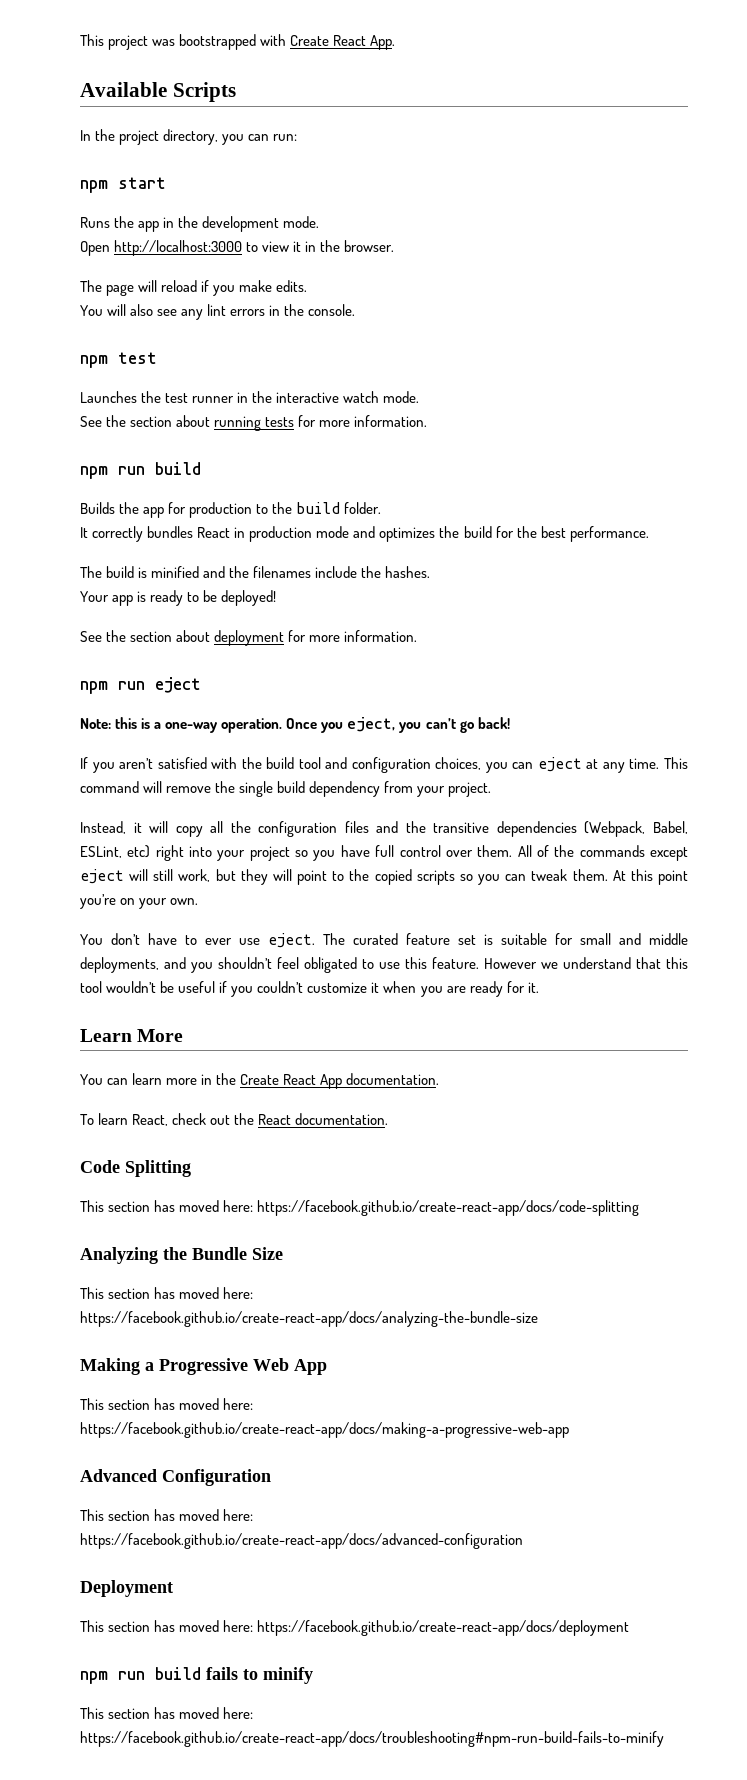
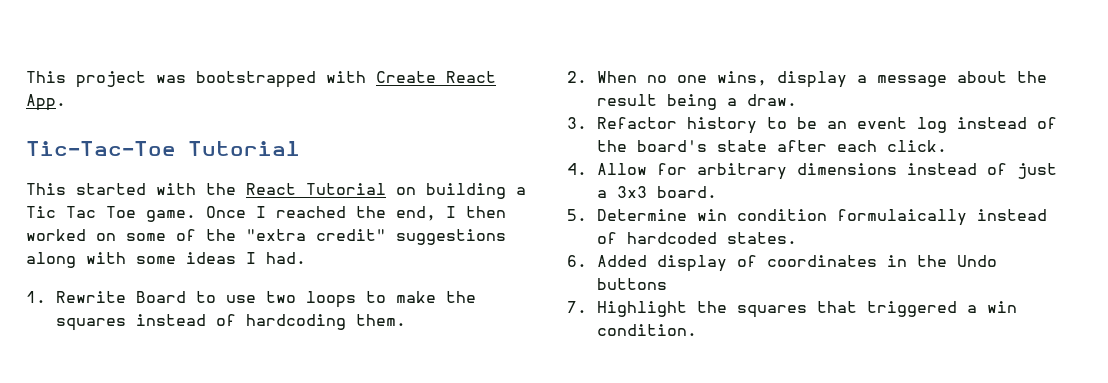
- Available Scripts
- In the project directory, you can run:
- npm start
- Runs the app in the development mode.
- Open http://localhost:3000 to view it in the browser.
- The page will reload if you make edits.
- You will also see any lint errors in the console.
- npm test
- Launches the test runner in the interactive watch mode.
- See the section about running tests for more information.
- npm run build
- Builds the app for production to the build folder.
- It correctly bundles React in production mode and optimizes the build for the best performance.
- The build is minified and the filenames include the hashes.
- Your app is ready to be deployed!
- See the section about deployment for more information.
- npm run eject
- Note: this is a one-way operation. Once you eject, you can’t go back!
- If you aren’t satisfied with the build tool and configuration choices, you can eject at any time. This command will remove the single build dependency from your project.
- Instead, it will copy all the configuration files and the transitive dependencies (Webpack, Babel, ESLint, etc) right into your project so you have full control over them. All of the commands except eject will still work, but they will point to the copied scripts so you can tweak them. At this point you’re on your own.
- You don’t have to ever use eject. The curated feature set is suitable for small and middle deployments, and you shouldn’t feel obligated to use this feature. However we understand that this tool wouldn’t be useful if you couldn’t customize it when you are ready for it.
- Learn More
- You can learn more in the Create React App documentation.
- To learn React, check out the React documentation.
- Code Splitting
- This section has moved here: https://facebook.github.io/create-react-app/docs/code-splitting
- Analyzing the Bundle Size
- This section has moved here: https://facebook.github.io/create-react-app/docs/analyzing-the-bundle-size
- Making a Progressive Web App
- This section has moved here: https://facebook.github.io/create-react-app/docs/making-a-progressive-web-app
- Advanced Configuration
- This section has moved here: https://facebook.github.io/create-react-app/docs/advanced-configuration
- Deployment
- This section has moved here: https://facebook.github.io/create-react-app/docs/deployment
- npm run build fails to minify
- This section has moved here: https://facebook.github.io/create-react-app/docs/troubleshooting#npm-run-build-fails-to-minify
+ Tic-Tac-Toe Tutorial
+ This started with the React Tutorial on building a Tic Tac Toe game. Once I reached the end, I then worked on some of the "extra credit" suggestions along with some ideas I had.
+ 1. Rewrite Board to use two loops to make the squares instead of hardcoding them.
+ 2. When no one wins, display a message about the result being a draw.
+ 3. Refactor history to be an event log instead of the board's state after each click.
+ 4. Allow for arbitrary dimensions instead of just a 3x3 board.
+ 5. Determine win condition formulaically instead of hardcoded states.
+ 6. Added display of coordinates in the Undo buttons
+ 7. Highlight the squares that triggered a win condition.

